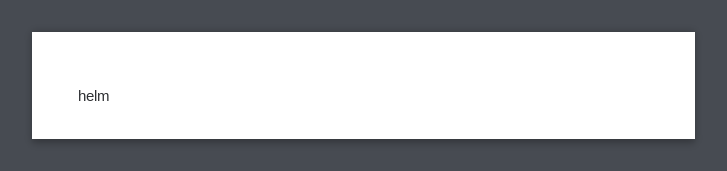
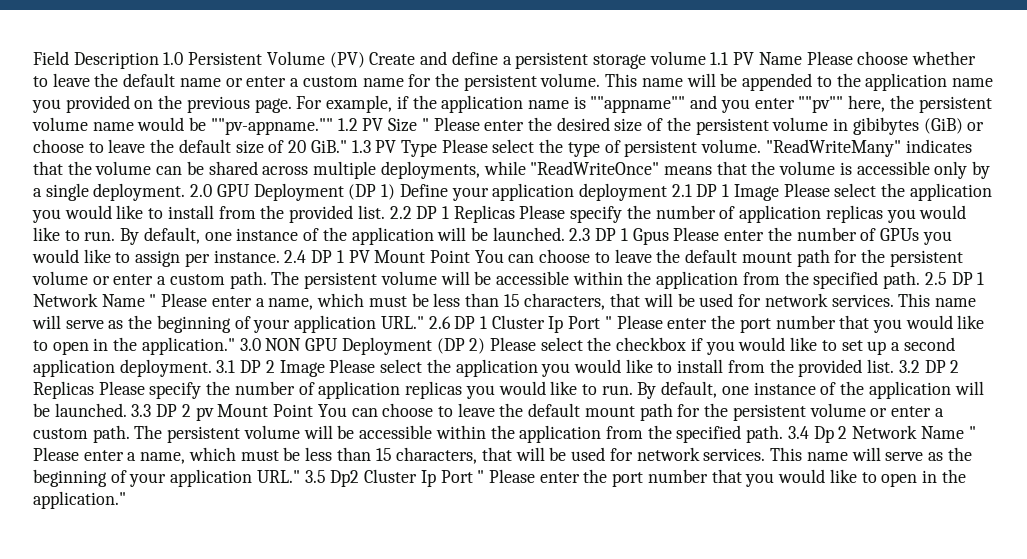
- helm
+ Field Description 1.0 Persistent Volume (PV) Create and define a persistent storage volume 1.1 PV Name Please choose whether to leave the default name or enter a custom name for the persistent volume. This name will be appended to the application name you provided on the previous page. For example, if the application name is ""appname"" and you enter ""pv"" here, the persistent volume name would be ""pv-appname."" 1.2 PV Size " Please enter the desired size of the persistent volume in gibibytes (GiB) or choose to leave the default size of 20 GiB." 1.3 PV Type Please select the type of persistent volume. "ReadWriteMany" indicates that the volume can be shared across multiple deployments, while "ReadWriteOnce" means that the volume is accessible only by a single deployment. 2.0 GPU Deployment (DP 1) Define your application deployment 2.1 DP 1 Image Please select the application you would like to install from the provided list. 2.2 DP 1 Replicas Please specify the number of application replicas you would like to run. By default, one instance of the application will be launched. 2.3 DP 1 Gpus Please enter the number of GPUs you would like to assign per instance. 2.4 DP 1 PV Mount Point You can choose to leave the default mount path for the persistent volume or enter a custom path. The persistent volume will be accessible within the application from the specified path. 2.5 DP 1 Network Name " Please enter a name, which must be less than 15 characters, that will be used for network services. This name will serve as the beginning of your application URL." 2.6 DP 1 Cluster Ip Port " Please enter the port number that you would like to open in the application." 3.0 NON GPU Deployment (DP 2) Please select the checkbox if you would like to set up a second application deployment. 3.1 DP 2 Image Please select the application you would like to install from the provided list. 3.2 DP 2 Replicas Please specify the number of application replicas you would like to run. By default, one instance of the application will be launched. 3.3 DP 2 pv Mount Point You can choose to leave the default mount path for the persistent volume or enter a custom path. The persistent volume will be accessible within the application from the specified path. 3.4 Dp 2 Network Name " Please enter a name, which must be less than 15 characters, that will be used for network services. This name will serve as the beginning of your application URL." 3.5 Dp2 Cluster Ip Port " Please enter the port number that you would like to open in the application."

